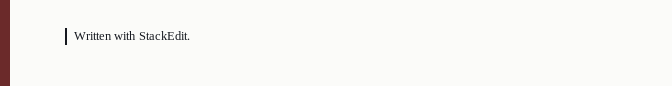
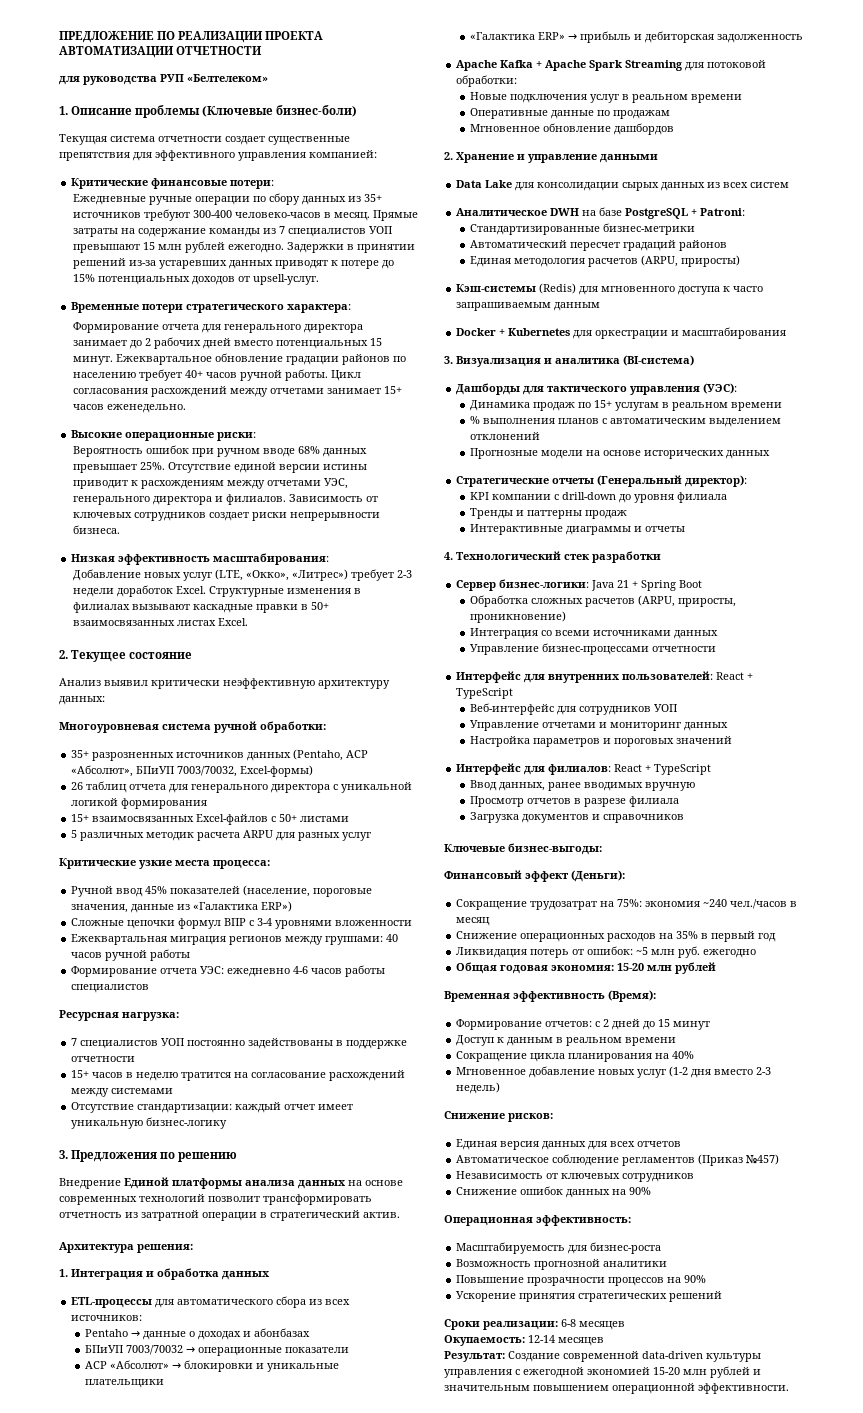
- Written with StackEdit.
+ ПРЕДЛОЖЕНИЕ ПО РЕАЛИЗАЦИИ ПРОЕКТА АВТОМАТИЗАЦИИ ОТЧЕТНОСТИ
+ для руководства РУП «Белтелеком»
+ 1. Описание проблемы (Ключевые бизнес-боли)
+ Текущая система отчетности создает существенные препятствия для эффективного управления компанией:
+ Критические финансовые потери:
+ Ежедневные ручные операции по сбору данных из 35+ источников требуют 300-400 человеко-часов в месяц. Прямые затраты на содержание команды из 7 специалистов УОП превышают 15 млн рублей ежегодно. Задержки в принятии решений из-за устаревших данных приводят к потере до 15% потенциальных доходов от upsell-услуг.
+ Временные потери стратегического характера:
+ Формирование отчета для генерального директора занимает до 2 рабочих дней вместо потенциальных 15 минут. Ежеквартальное обновление градации районов по населению требует 40+ часов ручной работы. Цикл согласования расхождений между отчетами занимает 15+ часов еженедельно.
+ Высокие операционные риски:
+ Вероятность ошибок при ручном вводе 68% данных превышает 25%. Отсутствие единой версии истины приводит к расхождениям между отчетами УЭС, генерального директора и филиалов. Зависимость от ключевых сотрудников создает риски непрерывности бизнеса.
+ Низкая эффективность масштабирования:
+ Добавление новых услуг (LTE, «Окко», «Литрес») требует 2-3 недели доработок Excel. Структурные изменения в филиалах вызывают каскадные правки в 50+ взаимосвязанных листах Excel.
+ 2. Текущее состояние
+ Анализ выявил критически неэффективную архитектуру данных:
+ Многоуровневая система ручной обработки:
+ 35+ разрозненных источников данных (Pentaho, АСР «Абсолют», БПиУП 7003/70032, Excel-формы)
+ 26 таблиц отчета для генерального директора с уникальной логикой формирования
+ 15+ взаимосвязанных Excel-файлов с 50+ листами
+ 5 различных методик расчета ARPU для разных услуг
+ Критические узкие места процесса:
+ Ручной ввод 45% показателей (население, пороговые значения, данные из «Галактика ERP»)
+ Сложные цепочки формул ВПР с 3-4 уровнями вложенности
+ Ежеквартальная миграция регионов между группами: 40 часов ручной работы
+ Формирование отчета УЭС: ежедневно 4-6 часов работы специалистов
+ Ресурсная нагрузка:
+ 7 специалистов УОП постоянно задействованы в поддержке отчетности
+ 15+ часов в неделю тратится на согласование расхождений между системами
+ Отсутствие стандартизации: каждый отчет имеет уникальную бизнес-логику
+ 3. Предложения по решению
+ Внедрение Единой платформы анализа данных на основе современных технологий позволит трансформировать отчетность из затратной операции в стратегический актив.
+ Архитектура решения:
+ 1. Интеграция и обработка данных
+ ETL-процессы для автоматического сбора из всех источников:
+ Pentaho → данные о доходах и абонбазах
+ БПиУП 7003/70032 → операционные показатели
+ АСР «Абсолют» → блокировки и уникальные плательщики
+ «Галактика ERP» → прибыль и дебиторская задолженность
+ Apache Kafka + Apache Spark Streaming для потоковой обработки:
+ Новые подключения услуг в реальном времени
+ Оперативные данные по продажам
+ Мгновенное обновление дашбордов
+ 2. Хранение и управление данными
+ Data Lake для консолидации сырых данных из всех систем
+ Аналитическое DWH на базе PostgreSQL + Patroni:
+ Стандартизированные бизнес-метрики
+ Автоматический пересчет градаций районов
+ Единая методология расчетов (ARPU, приросты)
+ Кэш-системы (Redis) для мгновенного доступа к часто запрашиваемым данным
+ Docker + Kubernetes для оркестрации и масштабирования
+ 3. Визуализация и аналитика (BI-система)
+ Дашборды для тактического управления (УЭС):
+ Динамика продаж по 15+ услугам в реальном времени
+ % выполнения планов с автоматическим выделением отклонений
+ Прогнозные модели на основе исторических данных
+ Стратегические отчеты (Генеральный директор):
+ KPI компании с drill-down до уровня филиала
+ Тренды и паттерны продаж
+ Интерактивные диаграммы и отчеты
+ 4. Технологический стек разработки
+ Сервер бизнес-логики: Java 21 + Spring Boot
+ Обработка сложных расчетов (ARPU, приросты, проникновение)
+ Интеграция со всеми источниками данных
+ Управление бизнес-процессами отчетности
+ Интерфейс для внутренних пользователей: React + TypeScript
+ Веб-интерфейс для сотрудников УОП
+ Управление отчетами и мониторинг данных
+ Настройка параметров и пороговых значений
+ Интерфейс для филиалов: React + TypeScript
+ Ввод данных, ранее вводимых вручную
+ Просмотр отчетов в разрезе филиала
+ Загрузка документов и справочников
+ Ключевые бизнес-выгоды:
+ Финансовый эффект (Деньги):
+ Сокращение трудозатрат на 75%: экономия ~240 чел./часов в месяц
+ Снижение операционных расходов на 35% в первый год
+ Ликвидация потерь от ошибок: ~5 млн руб. ежегодно
+ Общая годовая экономия: 15-20 млн рублей
+ Временная эффективность (Время):
+ Формирование отчетов: с 2 дней до 15 минут
+ Доступ к данным в реальном времени
+ Сокращение цикла планирования на 40%
+ Мгновенное добавление новых услуг (1-2 дня вместо 2-3 недель)
+ Снижение рисков:
+ Единая версия данных для всех отчетов
+ Автоматическое соблюдение регламентов (Приказ №457)
+ Независимость от ключевых сотрудников
+ Снижение ошибок данных на 90%
+ Операционная эффективность:
+ Масштабируемость для бизнес-роста
+ Возможность прогнозной аналитики
+ Повышение прозрачности процессов на 90%
+ Ускорение принятия стратегических решений
+ Сроки реализации: 6-8 месяцев
+ Окупаемость: 12-14 месяцев
+ Результат: Создание современной data-driven культуры управления с ежегодной экономией 15-20 млн рублей и значительным повышением операционной эффективности.

